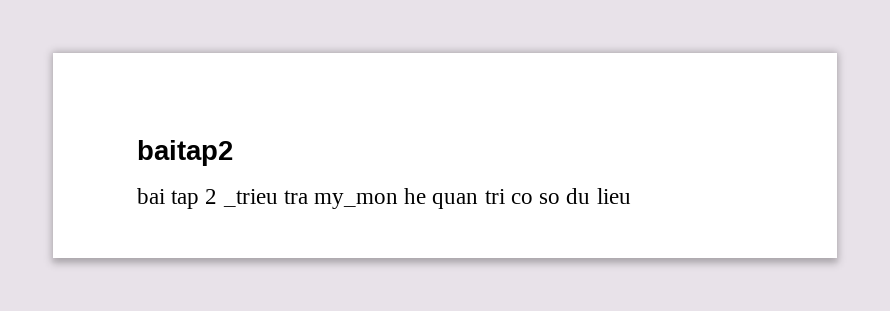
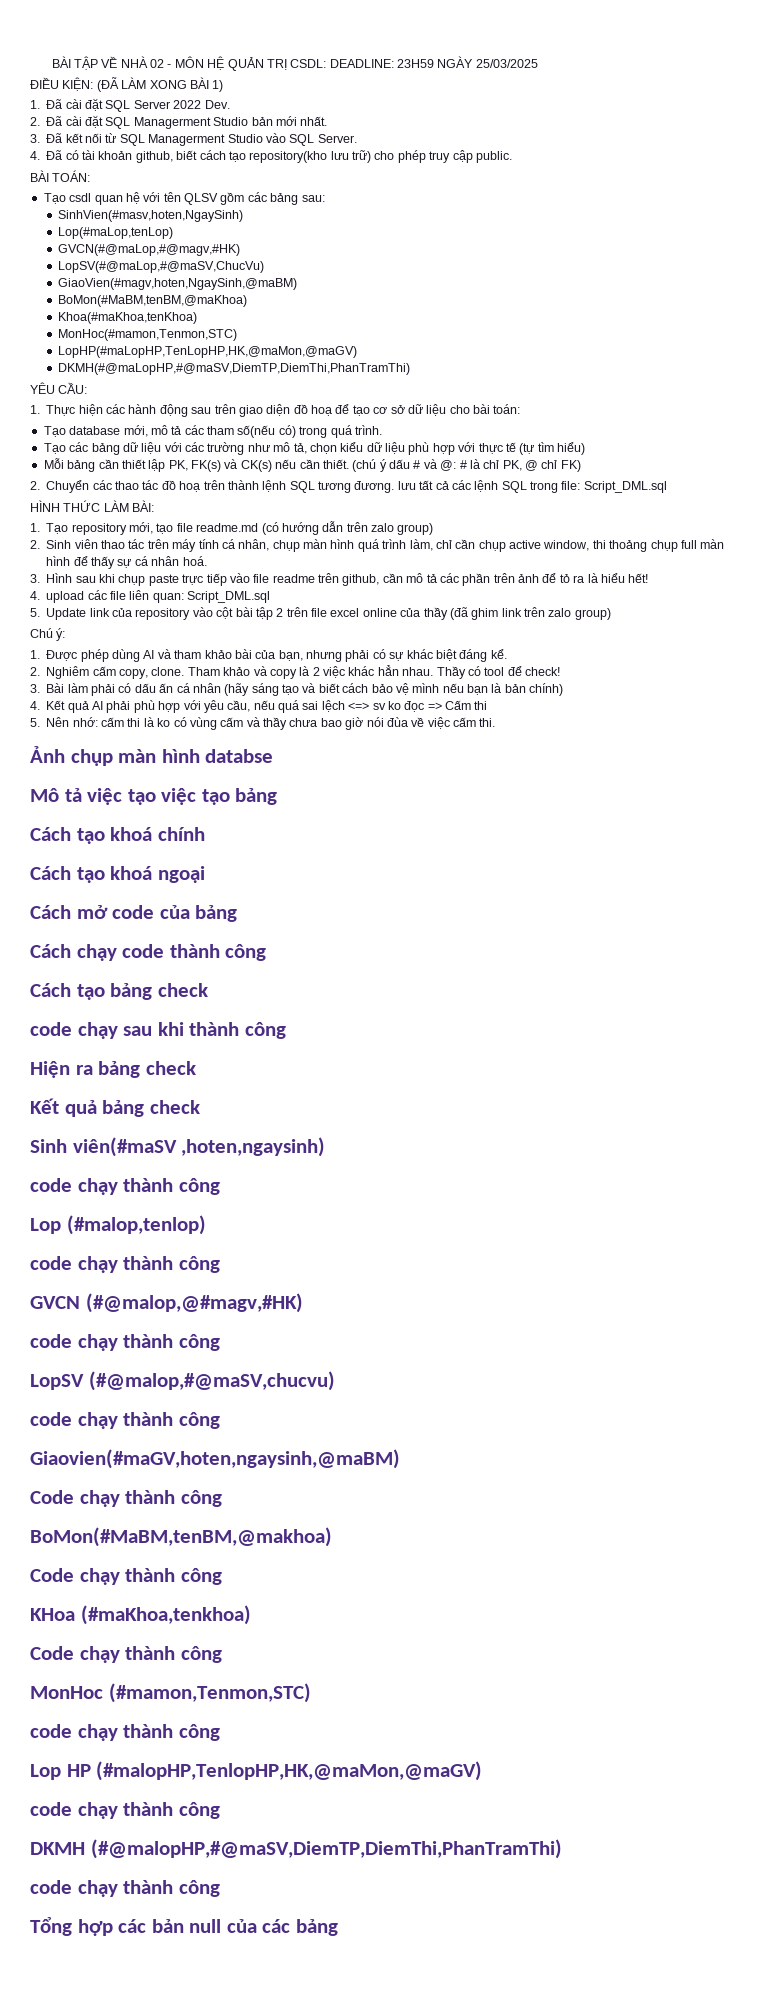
- baitap2
- bai tap 2 _trieu tra my_mon he quan tri co so du lieu
+ BÀI TẬP VỀ NHÀ 02 - MÔN HỆ QUẢN TRỊ CSDL: DEADLINE: 23H59 NGÀY 25/03/2025
+ ĐIỀU KIỆN: (ĐÃ LÀM XONG BÀI 1)
+ 1. Đã cài đặt SQL Server 2022 Dev.
+ 2. Đã cài đặt SQL Managerment Studio bản mới nhất.
+ 3. Đã kết nối từ SQL Managerment Studio vào SQL Server.
+ 4. Đã có tài khoản github, biết cách tạo repository(kho lưu trữ) cho phép truy cập public.
+ BÀI TOÁN:
+ Tạo csdl quan hệ với tên QLSV gồm các bảng sau:
+ SinhVien(#masv,hoten,NgaySinh)
+ Lop(#maLop,tenLop)
+ GVCN(#@maLop,#@magv,#HK)
+ LopSV(#@maLop,#@maSV,ChucVu)
+ GiaoVien(#magv,hoten,NgaySinh,@maBM)
+ BoMon(#MaBM,tenBM,@maKhoa)
+ Khoa(#maKhoa,tenKhoa)
+ MonHoc(#mamon,Tenmon,STC)
+ LopHP(#maLopHP,TenLopHP,HK,@maMon,@maGV)
+ DKMH(#@maLopHP,#@maSV,DiemTP,DiemThi,PhanTramThi)
+ YÊU CẦU:
+ 1. Thực hiện các hành động sau trên giao diện đồ hoạ để tạo cơ sở dữ liệu cho bài toán:
+ Tạo database mới, mô tả các tham số(nếu có) trong quá trình.
+ Tạo các bảng dữ liệu với các trường như mô tả, chọn kiểu dữ liệu phù hợp với thực tế (tự tìm hiểu)
+ Mỗi bảng cần thiết lập PK, FK(s) và CK(s) nếu cần thiết. (chú ý dấu # và @: # là chỉ PK, @ chỉ FK)
+ 2. Chuyển các thao tác đồ hoạ trên thành lệnh SQL tương đương. lưu tất cả các lệnh SQL trong file: Script_DML.sql
+ HÌNH THỨC LÀM BÀI:
+ 1. Tạo repository mới, tạo file readme.md (có hướng dẫn trên zalo group)
+ 2. Sinh viên thao tác trên máy tính cá nhân, chụp màn hình quá trình làm, chỉ cần chụp active window, thi thoảng chụp full màn hình để thấy sự cá nhân hoá.
+ 3. Hình sau khi chụp paste trực tiếp vào file readme trên github, cần mô tả các phần trên ảnh để tỏ ra là hiểu hết!
+ 4. upload các file liên quan: Script_DML.sql
+ 5. Update link của repository vào cột bài tập 2 trên file excel online của thầy (đã ghim link trên zalo group)
+ Chú ý:
+ 1. Được phép dùng AI và tham khảo bài của bạn, nhưng phải có sự khác biệt đáng kể.
+ 2. Nghiêm cấm copy, clone. Tham khảo và copy là 2 việc khác hẳn nhau. Thầy có tool để check!
+ 3. Bài làm phải có dấu ấn cá nhân (hãy sáng tạo và biết cách bảo vệ mình nếu bạn là bản chính)
+ 4. Kết quả AI phải phù hợp với yêu cầu, nếu quá sai lệch <=> sv ko đọc => Cấm thi
+ 5. Nên nhớ: cấm thi là ko có vùng cấm và thầy chưa bao giờ nói đùa về việc cấm thi.
+ Ảnh chụp màn hình databse
+ Mô tả việc tạo việc tạo bảng
+ Cách tạo khoá chính
+ Cách tạo khoá ngoại
+ Cách mở code của bảng
+ Cách chạy code thành công
+ Cách tạo bảng check
+ code chạy sau khi thành công
+ Hiện ra bảng check
+ Kết quả bảng check
+ Sinh viên(#maSV ,hoten,ngaysinh)
+ code chạy thành công
+ Lop (#malop,tenlop)
+ code chạy thành công
+ GVCN (#@malop,@#magv,#HK)
+ code chạy thành công
+ LopSV (#@malop,#@maSV,chucvu)
+ code chạy thành công
+ Giaovien(#maGV,hoten,ngaysinh,@maBM)
+ Code chạy thành công
+ BoMon(#MaBM,tenBM,@makhoa)
+ Code chạy thành công
+ KHoa (#maKhoa,tenkhoa)
+ Code chạy thành công
+ MonHoc (#mamon,Tenmon,STC)
+ code chạy thành công
+ Lop HP (#malopHP,TenlopHP,HK,@maMon,@maGV)
+ code chạy thành công
+ DKMH (#@malopHP,#@maSV,DiemTP,DiemThi,PhanTramThi)
+ code chạy thành công
+ Tổng hợp các bản null của các bảng

